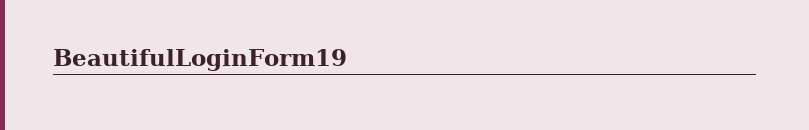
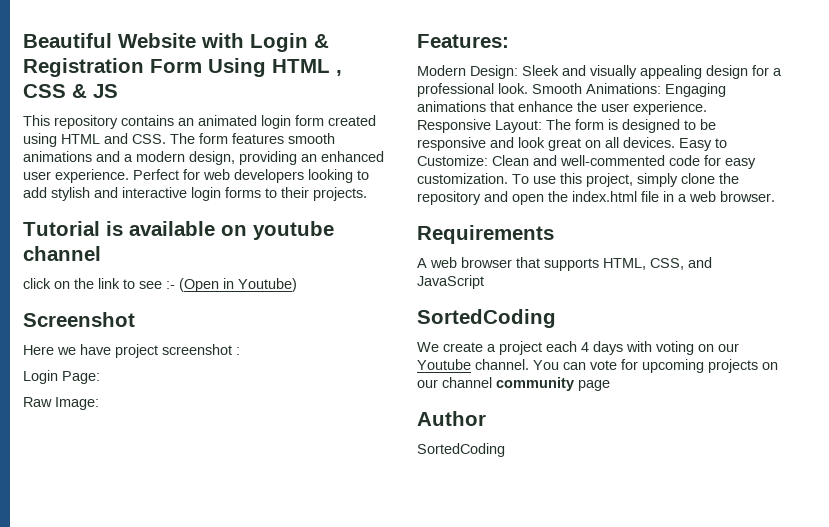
- BeautifulLoginForm19
+ Beautiful Website with Login & Registration Form Using HTML , CSS & JS
+ This repository contains an animated login form created using HTML and CSS. The form features smooth animations and a modern design, providing an enhanced user experience. Perfect for web developers looking to add stylish and interactive login forms to their projects.
+ Tutorial is available on youtube channel
+ click on the link to see :- (Open in Youtube)
+ Screenshot
+ Here we have project screenshot :
+ Login Page:
+ Raw Image:
+ Features:
+ Modern Design: Sleek and visually appealing design for a professional look. Smooth Animations: Engaging animations that enhance the user experience. Responsive Layout: The form is designed to be responsive and look great on all devices. Easy to Customize: Clean and well-commented code for easy customization. To use this project, simply clone the repository and open the index.html file in a web browser.
+ Requirements
+ A web browser that supports HTML, CSS, and JavaScript
+ SortedCoding
+ We create a project each 4 days with voting on our Youtube channel. You can vote for upcoming projects on our channel community page
+ Author
+ SortedCoding

